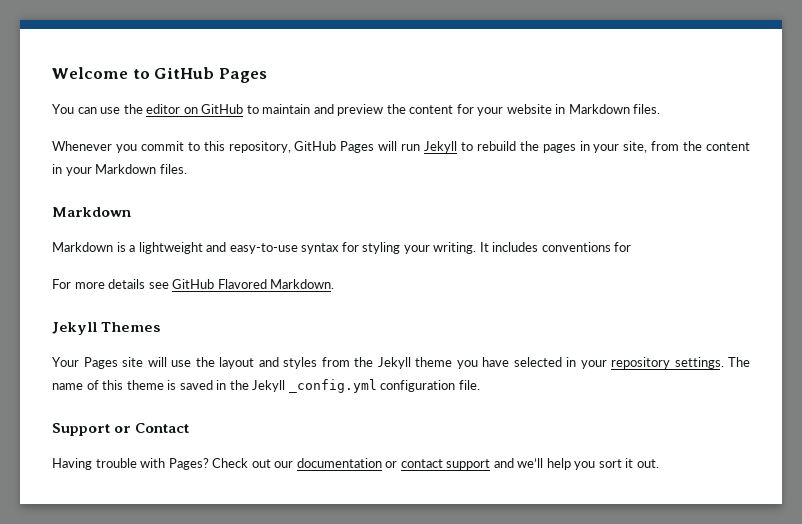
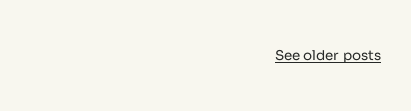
- Welcome to GitHub Pages
- You can use the editor on GitHub to maintain and preview the content for your website in Markdown files.
- Whenever you commit to this repository, GitHub Pages will run Jekyll to rebuild the pages in your site, from the content in your Markdown files.
- Markdown
- Markdown is a lightweight and easy-to-use syntax for styling your writing. It includes conventions for
- For more details see GitHub Flavored Markdown.
- Jekyll Themes
- Your Pages site will use the layout and styles from the Jekyll theme you have selected in your repository settings. The name of this theme is saved in the Jekyll _config.yml configuration file.
- Support or Contact
- Having trouble with Pages? Check out our documentation or contact support and we’ll help you sort it out.
+ See older posts

